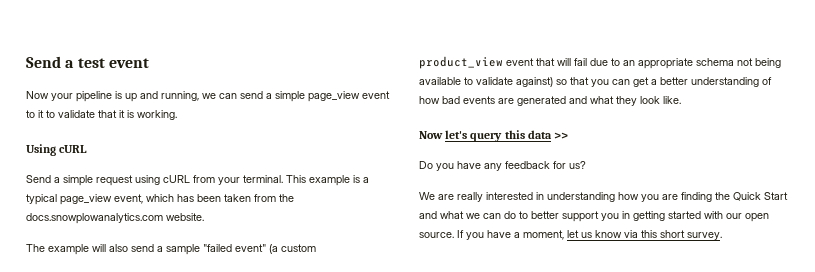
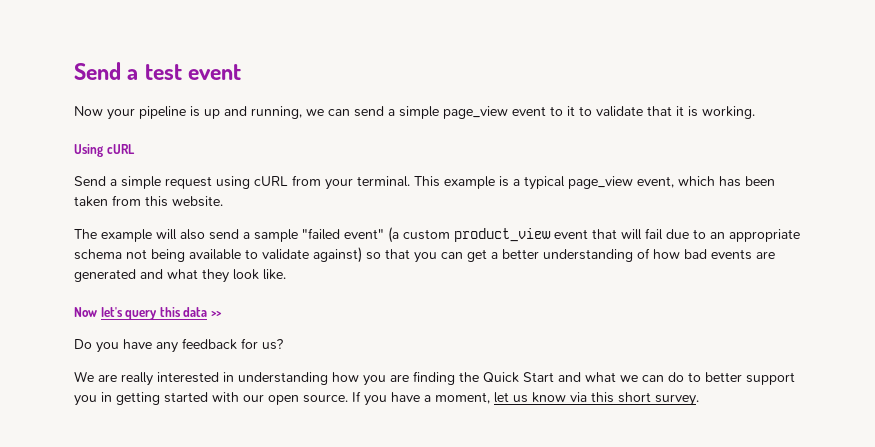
- This example is a typical page_view event, which has been taken from the docs.snowplowanalytics.com website.
+ This example is a typical page_view event, which has been taken from this website.

